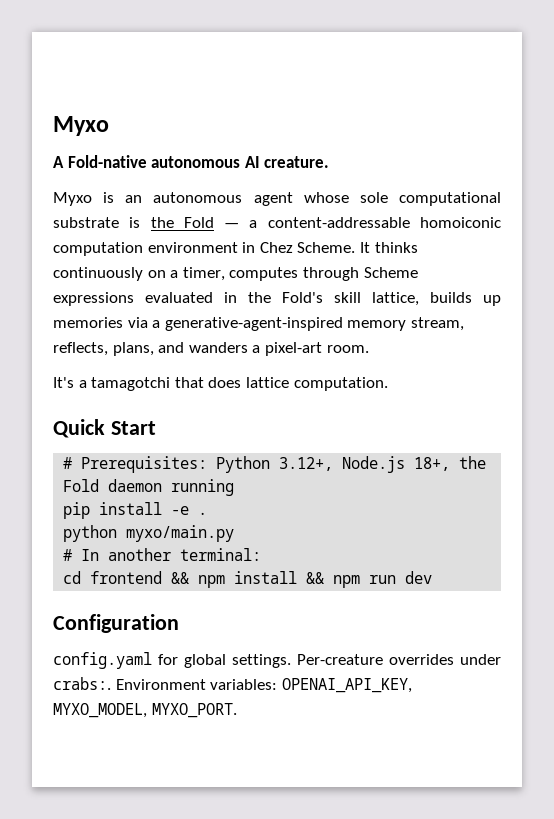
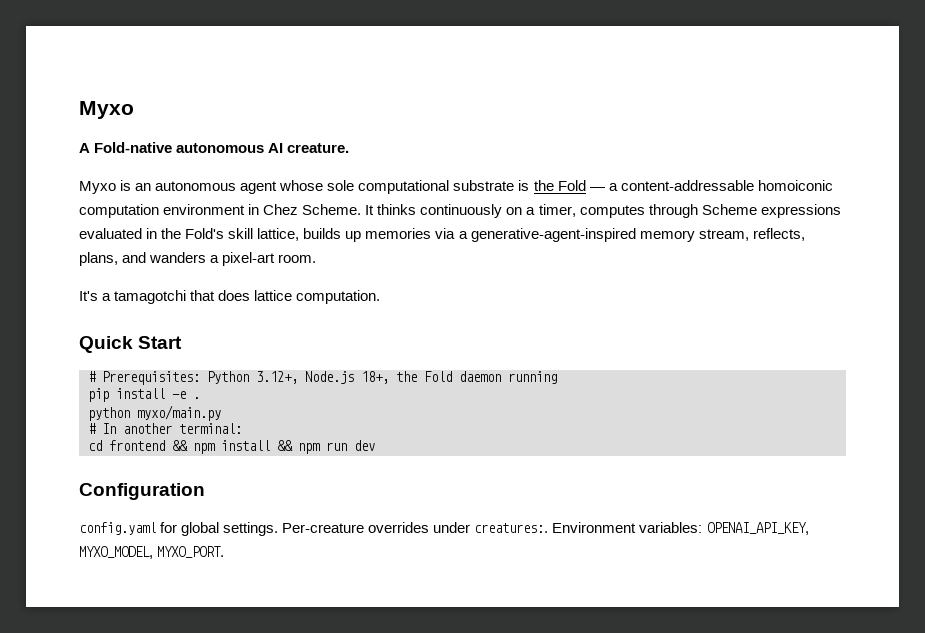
- Per-creature overrides under crabs:.
+ Per-creature overrides under creatures:.

